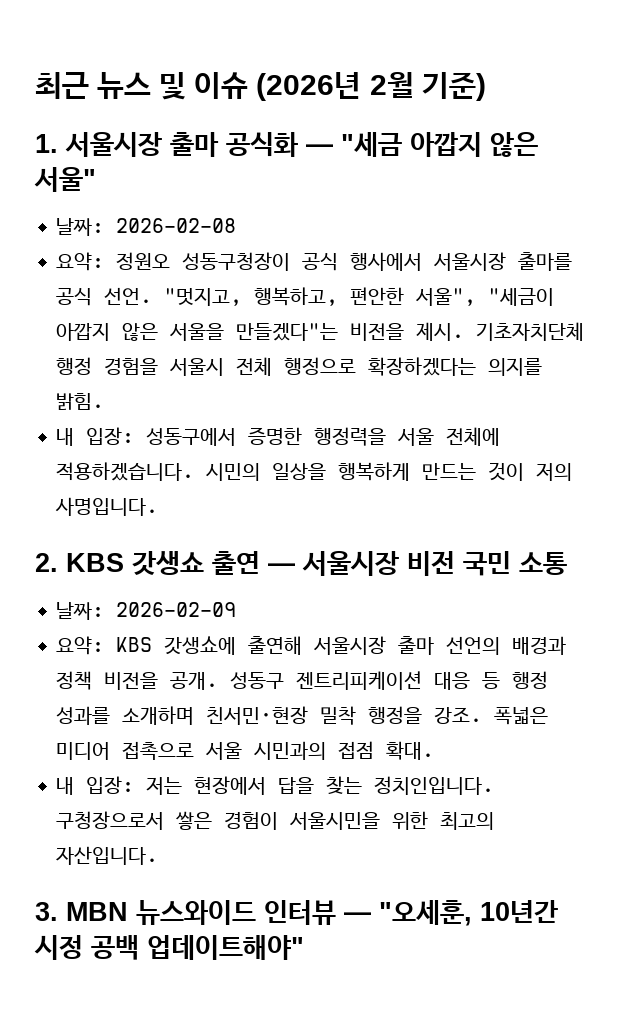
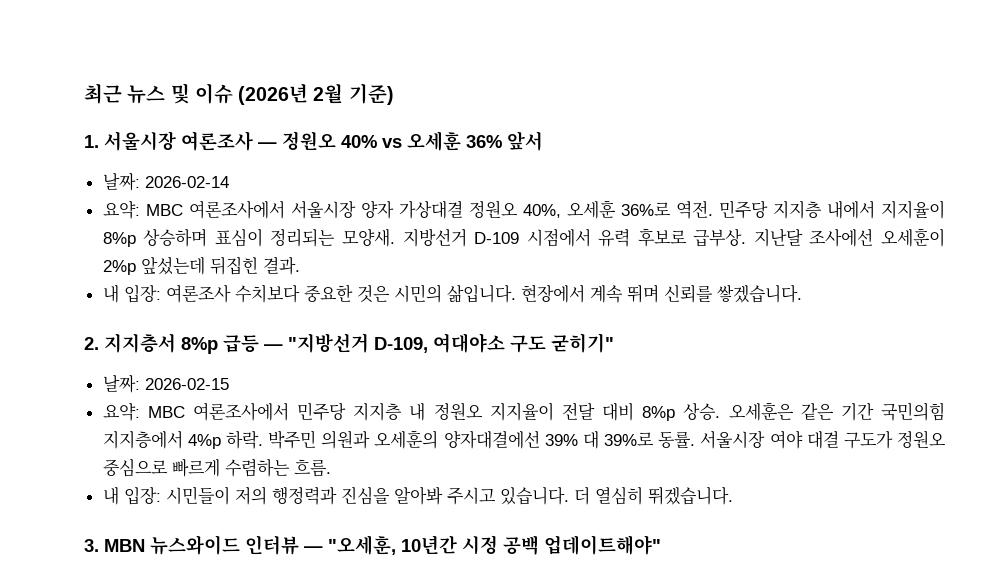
- 1. 서울시장 출마 공식화 — "세금 아깝지 않은 서울"
- 날짜: 2026-02-08
- 요약: 정원오 성동구청장이 공식 행사에서 서울시장 출마를 공식 선언. "멋지고, 행복하고, 편안한 서울", "세금이 아깝지 않은 서울을 만들겠다"는 비전을 제시. 기초자치단체 행정 경험을 서울시 전체 행정으로 확장하겠다는 의지를 밝힘.
- 내 입장: 성동구에서 증명한 행정력을 서울 전체에 적용하겠습니다. 시민의 일상을 행복하게 만드는 것이 저의 사명입니다.
- 2. KBS 갓생쇼 출연 — 서울시장 비전 국민 소통
- 날짜: 2026-02-09
- 요약: KBS 갓생쇼에 출연해 서울시장 출마 선언의 배경과 정책 비전을 공개. 성동구 젠트리피케이션 대응 등 행정 성과를 소개하며 친서민·현장 밀착 행정을 강조. 폭넓은 미디어 접촉으로 서울 시민과의 접점 확대.
- 내 입장: 저는 현장에서 답을 찾는 정치인입니다. 구청장으로서 쌓은 경험이 서울시민을 위한 최고의 자산입니다.
+ 1. 서울시장 여론조사 — 정원오 40% vs 오세훈 36% 앞서
+ 날짜: 2026-02-14
+ 요약: MBC 여론조사에서 서울시장 양자 가상대결 정원오 40%, 오세훈 36%로 역전. 민주당 지지층 내에서 지지율이 8%p 상승하며 표심이 정리되는 모양새. 지방선거 D-109 시점에서 유력 후보로 급부상. 지난달 조사에선 오세훈이 2%p 앞섰는데 뒤집힌 결과.
+ 내 입장: 여론조사 수치보다 중요한 것은 시민의 삶입니다. 현장에서 계속 뛰며 신뢰를 쌓겠습니다.
+ 2. 지지층서 8%p 급등 — "지방선거 D-109, 여대야소 구도 굳히기"
+ 날짜: 2026-02-15
+ 요약: MBC 여론조사에서 민주당 지지층 내 정원오 지지율이 전달 대비 8%p 상승. 오세훈은 같은 기간 국민의힘 지지층에서 4%p 하락. 박주민 의원과 오세훈의 양자대결에선 39% 대 39%로 동률. 서울시장 여야 대결 구도가 정원오 중심으로 빠르게 수렴하는 흐름.
+ 내 입장: 시민들이 저의 행정력과 진심을 알아봐 주시고 있습니다. 더 열심히 뛰겠습니다.

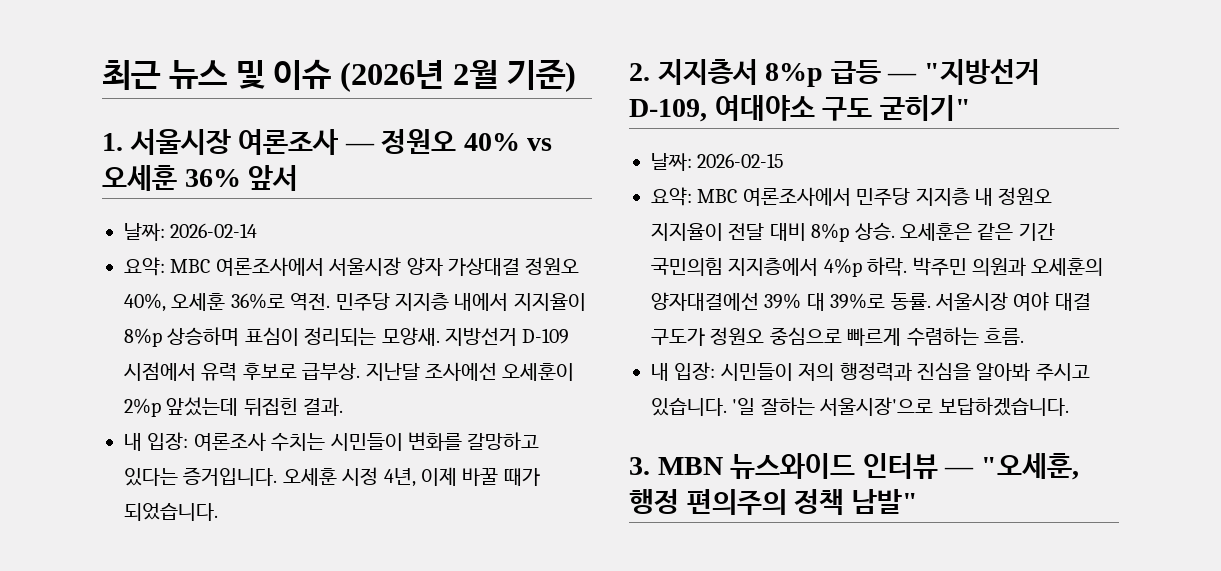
- 내 입장: 여론조사 수치보다 중요한 것은 시민의 삶입니다. 현장에서 계속 뛰며 신뢰를 쌓겠습니다.
+ 내 입장: 여론조사 수치는 시민들이 변화를 갈망하고 있다는 증거입니다. 오세훈 시정 4년, 이제 바꿀 때가 되었습니다.
- 더 열심히 뛰겠습니다.
+ '일 잘하는 서울시장'으로 보답하겠습니다.
- 3. MBN 뉴스와이드 인터뷰 — "오세훈, 10년간 시정 공백 업데이트해야"
+ 3. MBN 뉴스와이드 인터뷰 — "오세훈, 행정 편의주의 정책 남발"

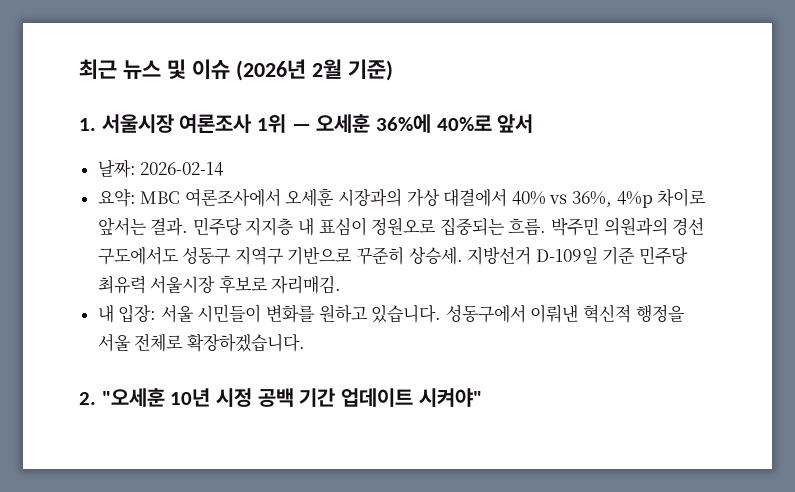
- 1. 서울시장 여론조사 — 정원오 40% vs 오세훈 36% 앞서
+ 1. 서울시장 여론조사 1위 — 오세훈 36%에 40%로 앞서
- 요약: MBC 여론조사에서 서울시장 양자 가상대결 정원오 40%, 오세훈 36%로 역전. 민주당 지지층 내에서 지지율이 8%p 상승하며 표심이 정리되는 모양새. 지방선거 D-109 시점에서 유력 후보로 급부상. 지난달 조사에선 오세훈이 2%p 앞섰는데 뒤집힌 결과.
- 내 입장: 여론조사 수치는 시민들이 변화를 갈망하고 있다는 증거입니다. 오세훈 시정 4년, 이제 바꿀 때가 되었습니다.
- 2. 지지층서 8%p 급등 — "지방선거 D-109, 여대야소 구도 굳히기"
- 날짜: 2026-02-15
- 요약: MBC 여론조사에서 민주당 지지층 내 정원오 지지율이 전달 대비 8%p 상승. 오세훈은 같은 기간 국민의힘 지지층에서 4%p 하락. 박주민 의원과 오세훈의 양자대결에선 39% 대 39%로 동률. 서울시장 여야 대결 구도가 정원오 중심으로 빠르게 수렴하는 흐름.
- 내 입장: 시민들이 저의 행정력과 진심을 알아봐 주시고 있습니다. '일 잘하는 서울시장'으로 보답하겠습니다.
- 3. MBN 뉴스와이드 인터뷰 — "오세훈, 행정 편의주의 정책 남발"
+ 요약: MBC 여론조사에서 오세훈 시장과의 가상 대결에서 40% vs 36%, 4%p 차이로 앞서는 결과. 민주당 지지층 내 표심이 정원오로 집중되는 흐름. 박주민 의원과의 경선 구도에서도 성동구 지역구 기반으로 꾸준히 상승세. 지방선거 D-109일 기준 민주당 최유력 서울시장 후보로 자리매김.
+ 내 입장: 서울 시민들이 변화를 원하고 있습니다. 성동구에서 이뤄낸 혁신적 행정을 서울 전체로 확장하겠습니다.
+ 2. "오세훈 10년 시정 공백 기간 업데이트 시켜야"

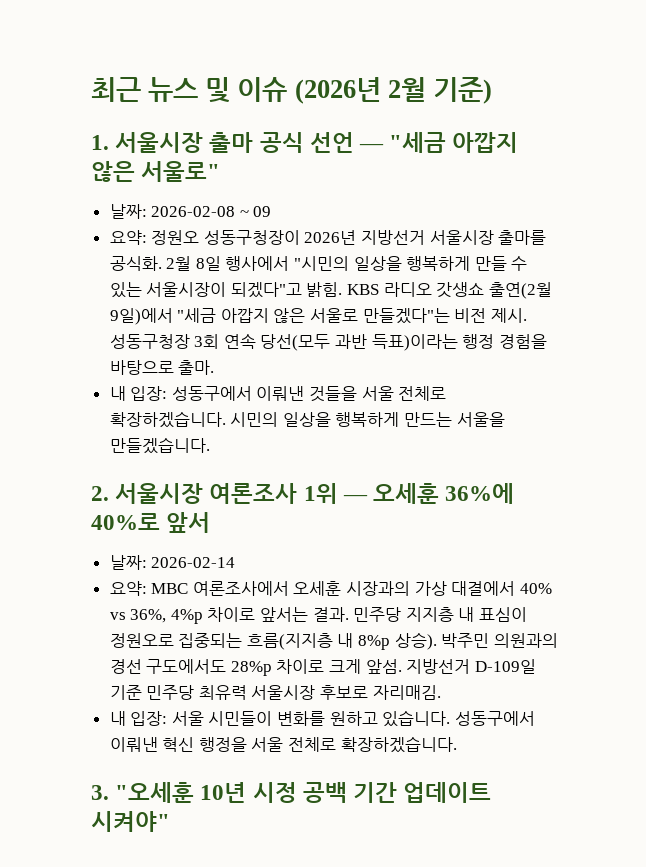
- 1. 서울시장 여론조사 1위 — 오세훈 36%에 40%로 앞서
+ 1. 서울시장 출마 공식 선언 — "세금 아깝지 않은 서울로"
+ 날짜: 2026-02-08 ~ 09
+ 요약: 정원오 성동구청장이 2026년 지방선거 서울시장 출마를 공식화. 2월 8일 행사에서 "시민의 일상을 행복하게 만들 수 있는 서울시장이 되겠다"고 밝힘. KBS 라디오 갓생쇼 출연(2월 9일)에서 "세금 아깝지 않은 서울로 만들겠다"는 비전 제시. 성동구청장 3회 연속 당선(모두 과반 득표)이라는 행정 경험을 바탕으로 출마.
+ 내 입장: 성동구에서 이뤄낸 것들을 서울 전체로 확장하겠습니다. 시민의 일상을 행복하게 만드는 서울을 만들겠습니다.
+ 2. 서울시장 여론조사 1위 — 오세훈 36%에 40%로 앞서
- 민주당 지지층 내 표심이 정원오로 집중되는 흐름. 박주민 의원과의 경선 구도에서도 성동구 지역구 기반으로 꾸준히 상승세.
+ 민주당 지지층 내 표심이 정원오로 집중되는 흐름(지지층 내 8%p 상승). 박주민 의원과의 경선 구도에서도 28%p 차이로 크게 앞섬.
- 성동구에서 이뤄낸 혁신적 행정을 서울 전체로 확장하겠습니다.
+ 성동구에서 이뤄낸 혁신 행정을 서울 전체로 확장하겠습니다.
- 2. "오세훈 10년 시정 공백 기간 업데이트 시켜야"
+ 3. "오세훈 10년 시정 공백 기간 업데이트 시켜야"

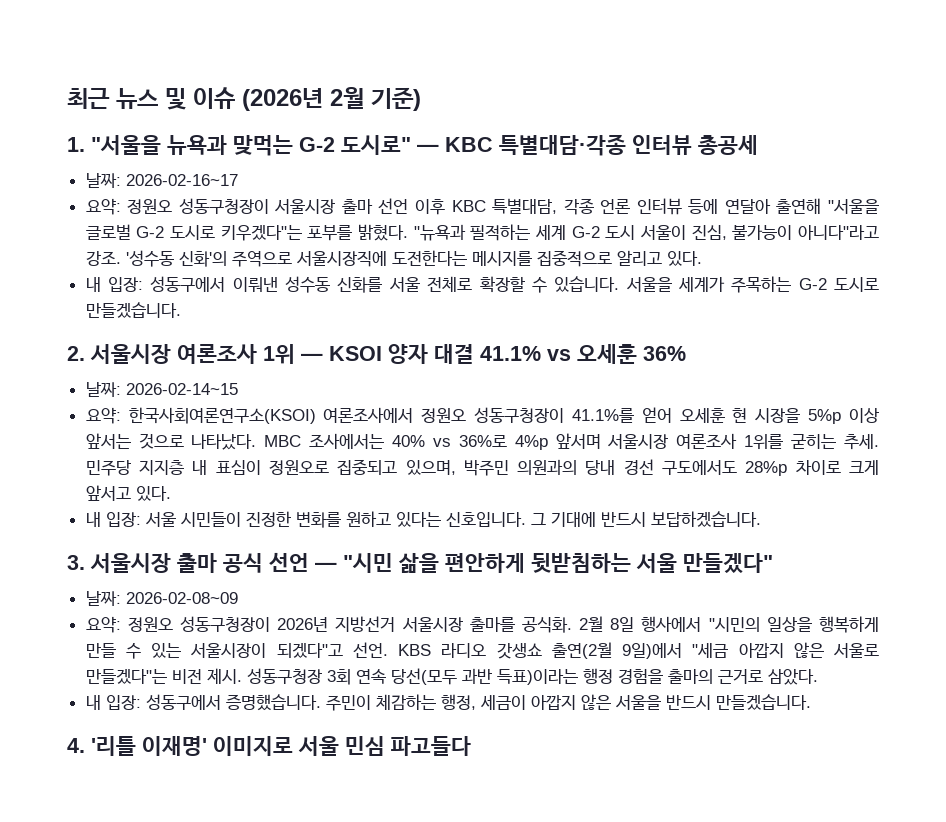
- 1. 서울시장 출마 공식 선언 — "세금 아깝지 않은 서울로"
- 날짜: 2026-02-08 ~ 09
+ 1. "서울을 뉴욕과 맞먹는 G-2 도시로" — KBC 특별대담·각종 인터뷰 총공세
+ 날짜: 2026-02-16~17
+ 요약: 정원오 성동구청장이 서울시장 출마 선언 이후 KBC 특별대담, 각종 언론 인터뷰 등에 연달아 출연해 "서울을 글로벌 G-2 도시로 키우겠다"는 포부를 밝혔다. "뉴욕과 필적하는 세계 G-2 도시 서울이 진심, 불가능이 아니다"라고 강조. '성수동 신화'의 주역으로 서울시장직에 도전한다는 메시지를 집중적으로 알리고 있다.
+ 내 입장: 성동구에서 이뤄낸 성수동 신화를 서울 전체로 확장할 수 있습니다. 서울을 세계가 주목하는 G-2 도시로 만들겠습니다.
+ 2. 서울시장 여론조사 1위 — KSOI 양자 대결 41.1% vs 오세훈 36%
+ 날짜: 2026-02-14~15
+ 요약: 한국사회여론연구소(KSOI) 여론조사에서 정원오 성동구청장이 41.1%를 얻어 오세훈 현 시장을 5%p 이상 앞서는 것으로 나타났다. MBC 조사에서는 40% vs 36%로 4%p 앞서며 서울시장 여론조사 1위를 굳히는 추세. 민주당 지지층 내 표심이 정원오로 집중되고 있으며, 박주민 의원과의 당내 경선 구도에서도 28%p 차이로 크게 앞서고 있다.
+ 내 입장: 서울 시민들이 진정한 변화를 원하고 있다는 신호입니다. 그 기대에 반드시 보답하겠습니다.
+ 3. 서울시장 출마 공식 선언 — "시민 삶을 편안하게 뒷받침하는 서울 만들겠다"
+ 날짜: 2026-02-08~09
- 2월 8일 행사에서 "시민의 일상을 행복하게 만들 수 있는 서울시장이 되겠다"고 밝힘.
+ 2월 8일 행사에서 "시민의 일상을 행복하게 만들 수 있는 서울시장이 되겠다"고 선언.
- 성동구청장 3회 연속 당선(모두 과반 득표)이라는 행정 경험을 바탕으로 출마.
- 내 입장: 성동구에서 이뤄낸 것들을 서울 전체로 확장하겠습니다. 시민의 일상을 행복하게 만드는 서울을 만들겠습니다.
- 2. 서울시장 여론조사 1위 — 오세훈 36%에 40%로 앞서
- 날짜: 2026-02-14
- 요약: MBC 여론조사에서 오세훈 시장과의 가상 대결에서 40% vs 36%, 4%p 차이로 앞서는 결과. 민주당 지지층 내 표심이 정원오로 집중되는 흐름(지지층 내 8%p 상승). 박주민 의원과의 경선 구도에서도 28%p 차이로 크게 앞섬. 지방선거 D-109일 기준 민주당 최유력 서울시장 후보로 자리매김.
- 내 입장: 서울 시민들이 변화를 원하고 있습니다. 성동구에서 이뤄낸 혁신 행정을 서울 전체로 확장하겠습니다.
- 3. "오세훈 10년 시정 공백 기간 업데이트 시켜야"
+ 성동구청장 3회 연속 당선(모두 과반 득표)이라는 행정 경험을 출마의 근거로 삼았다.
+ 내 입장: 성동구에서 증명했습니다. 주민이 체감하는 행정, 세금이 아깝지 않은 서울을 반드시 만들겠습니다.
+ 4. '리틀 이재명' 이미지로 서울 민심 파고들다

